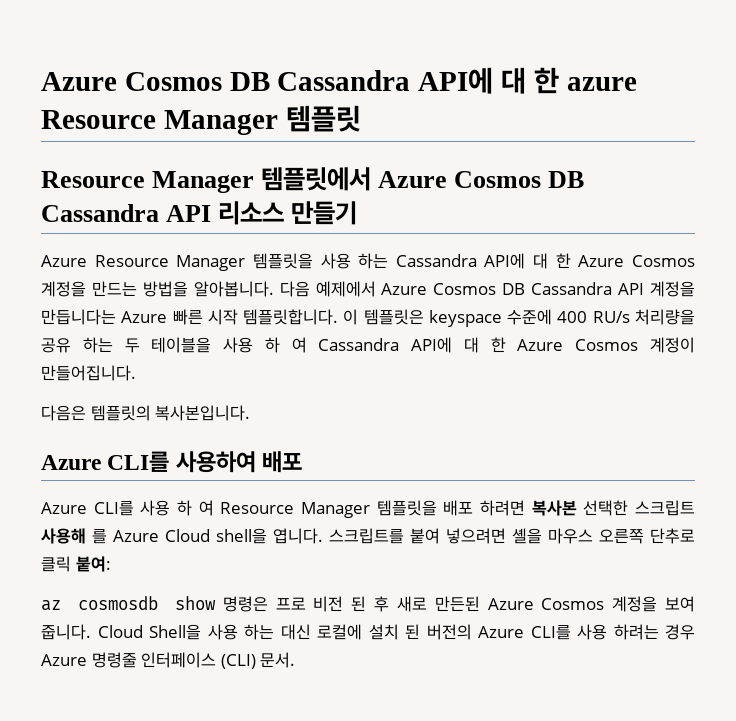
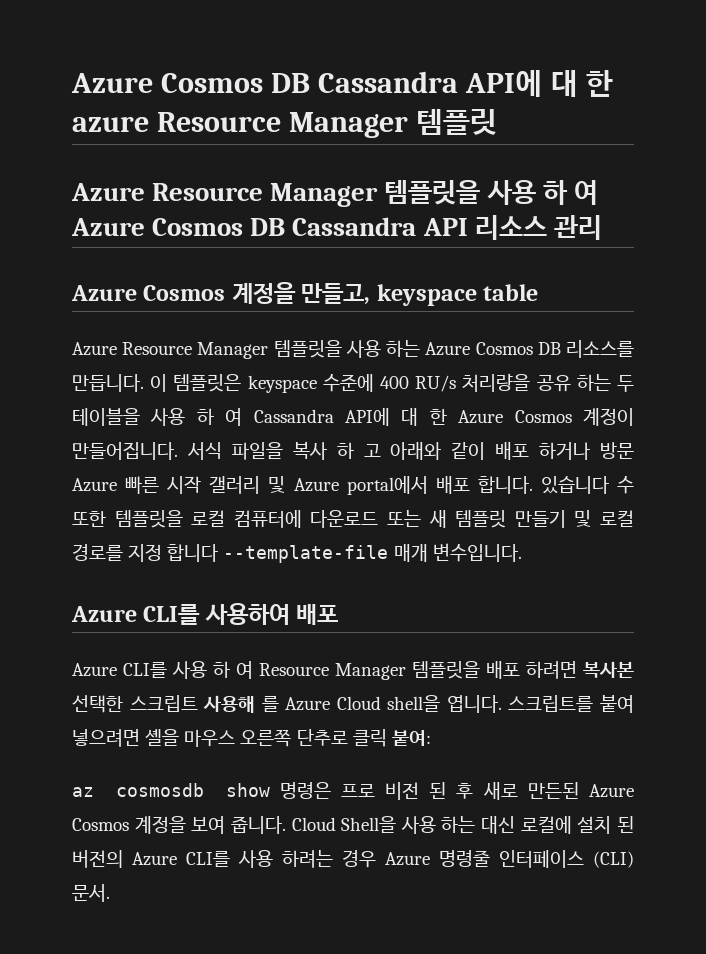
- Resource Manager 템플릿에서 Azure Cosmos DB Cassandra API 리소스 만들기
+ Azure Resource Manager 템플릿을 사용 하 여 Azure Cosmos DB Cassandra API 리소스 관리
+ Azure Cosmos 계정을 만들고, keyspace table
- Azure Resource Manager 템플릿을 사용 하는 Cassandra API에 대 한 Azure Cosmos 계정을 만드는 방법을 알아봅니다. 다음 예제에서 Azure Cosmos DB Cassandra API 계정을 만듭니다는 Azure 빠른 시작 템플릿합니다.
+ Azure Resource Manager 템플릿을 사용 하는 Azure Cosmos DB 리소스를 만듭니다.
- 이 템플릿은 keyspace 수준에 400 RU/s 처리량을 공유 하는 두 테이블을 사용 하 여 Cassandra API에 대 한 Azure Cosmos 계정이 만들어집니다.
- 다음은 템플릿의 복사본입니다.
+ 이 템플릿은 keyspace 수준에 400 RU/s 처리량을 공유 하는 두 테이블을 사용 하 여 Cassandra API에 대 한 Azure Cosmos 계정이 만들어집니다. 서식 파일을 복사 하 고 아래와 같이 배포 하거나 방문 Azure 빠른 시작 갤러리 및 Azure portal에서 배포 합니다. 있습니다 수 또한 템플릿을 로컬 컴퓨터에 다운로드 또는 새 템플릿 만들기 및 로컬 경로를 지정 합니다 --template-file 매개 변수입니다.

